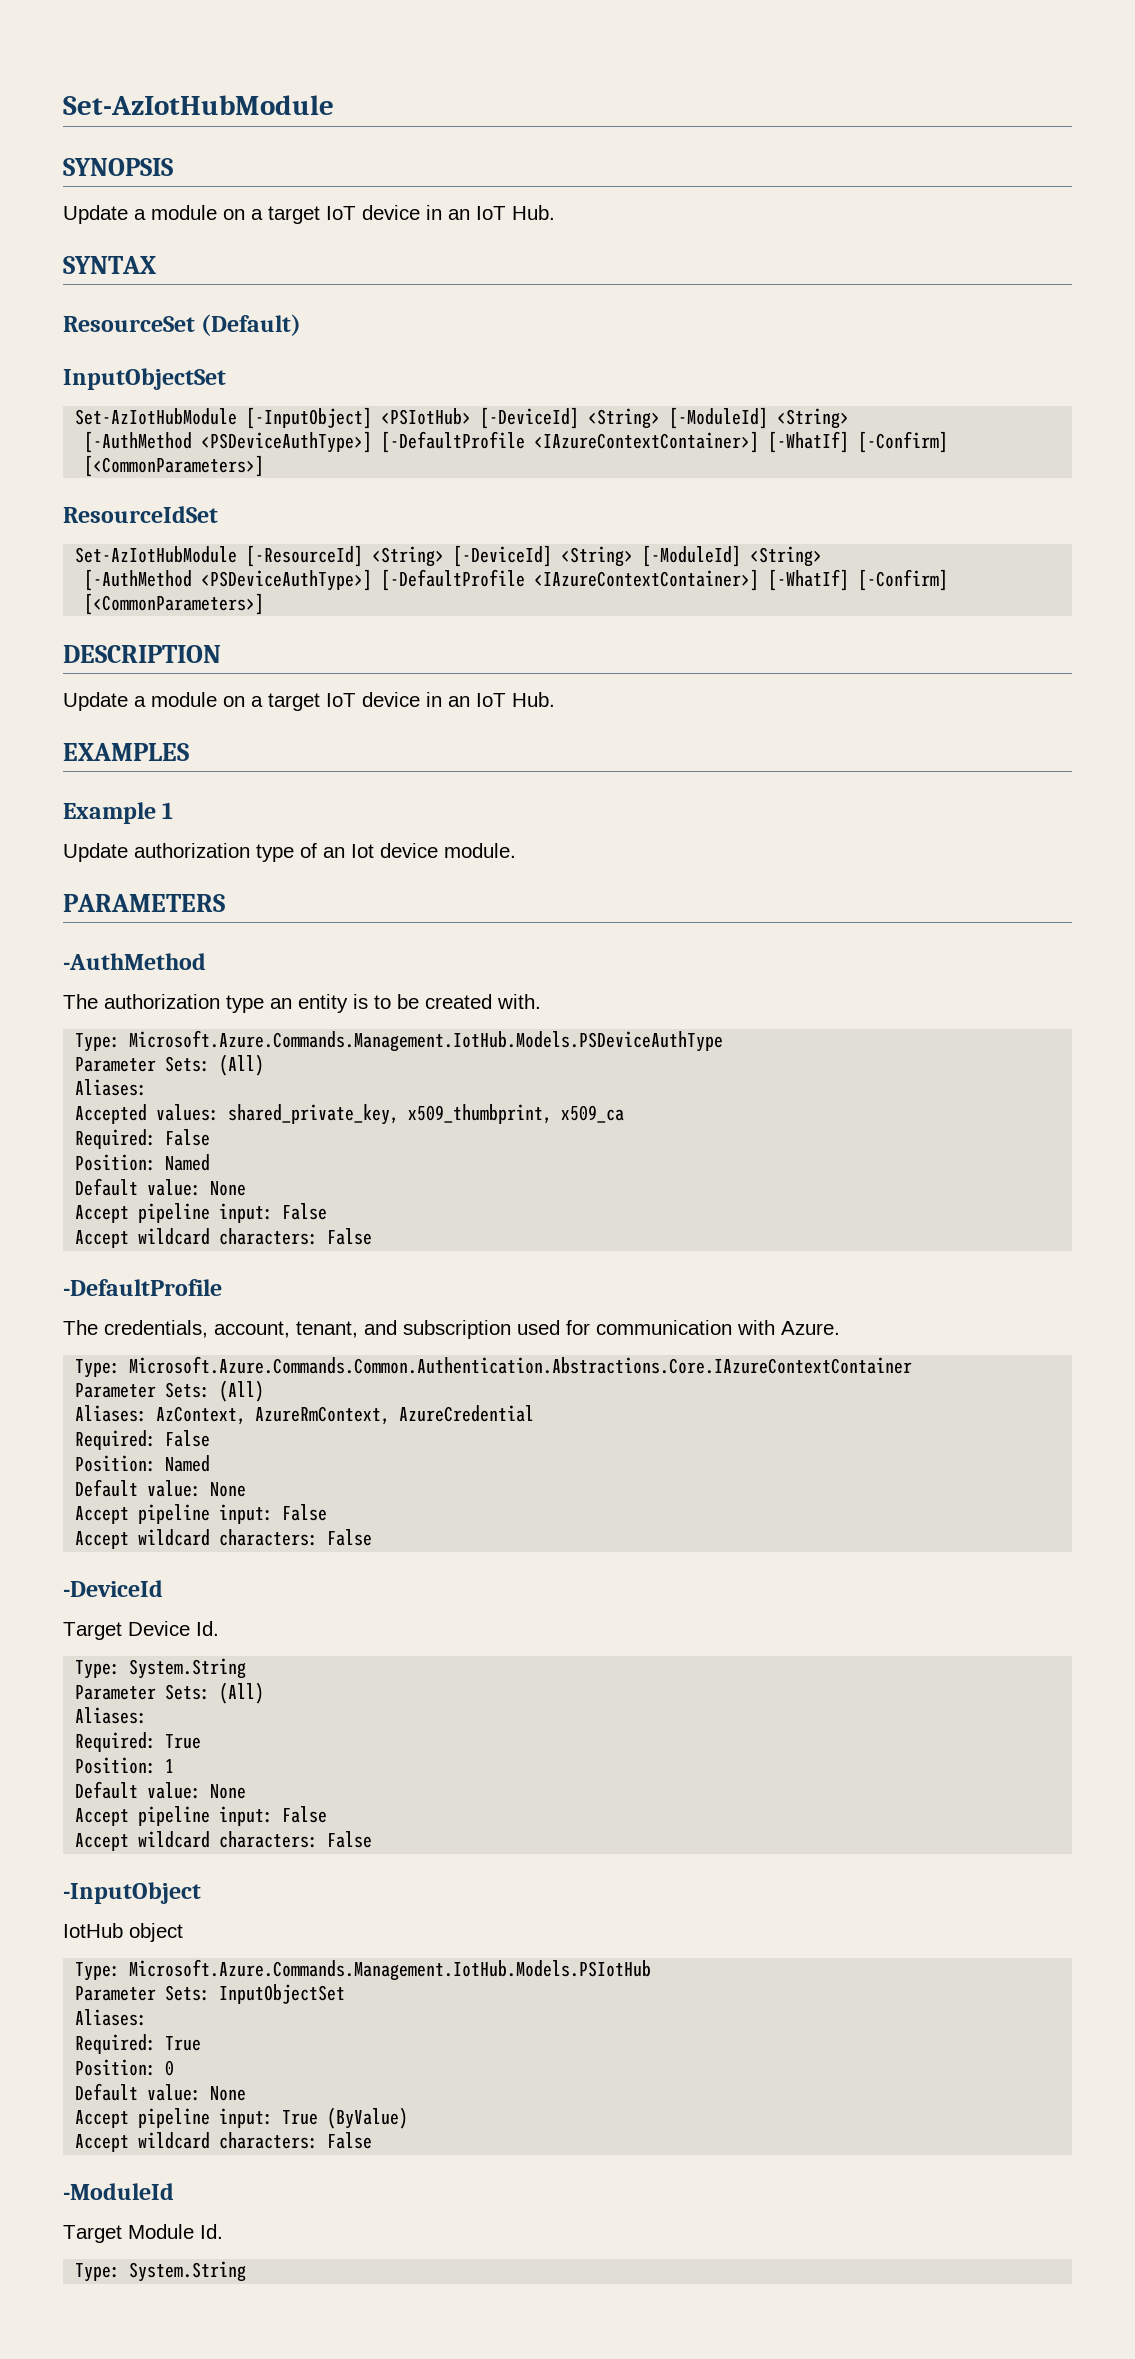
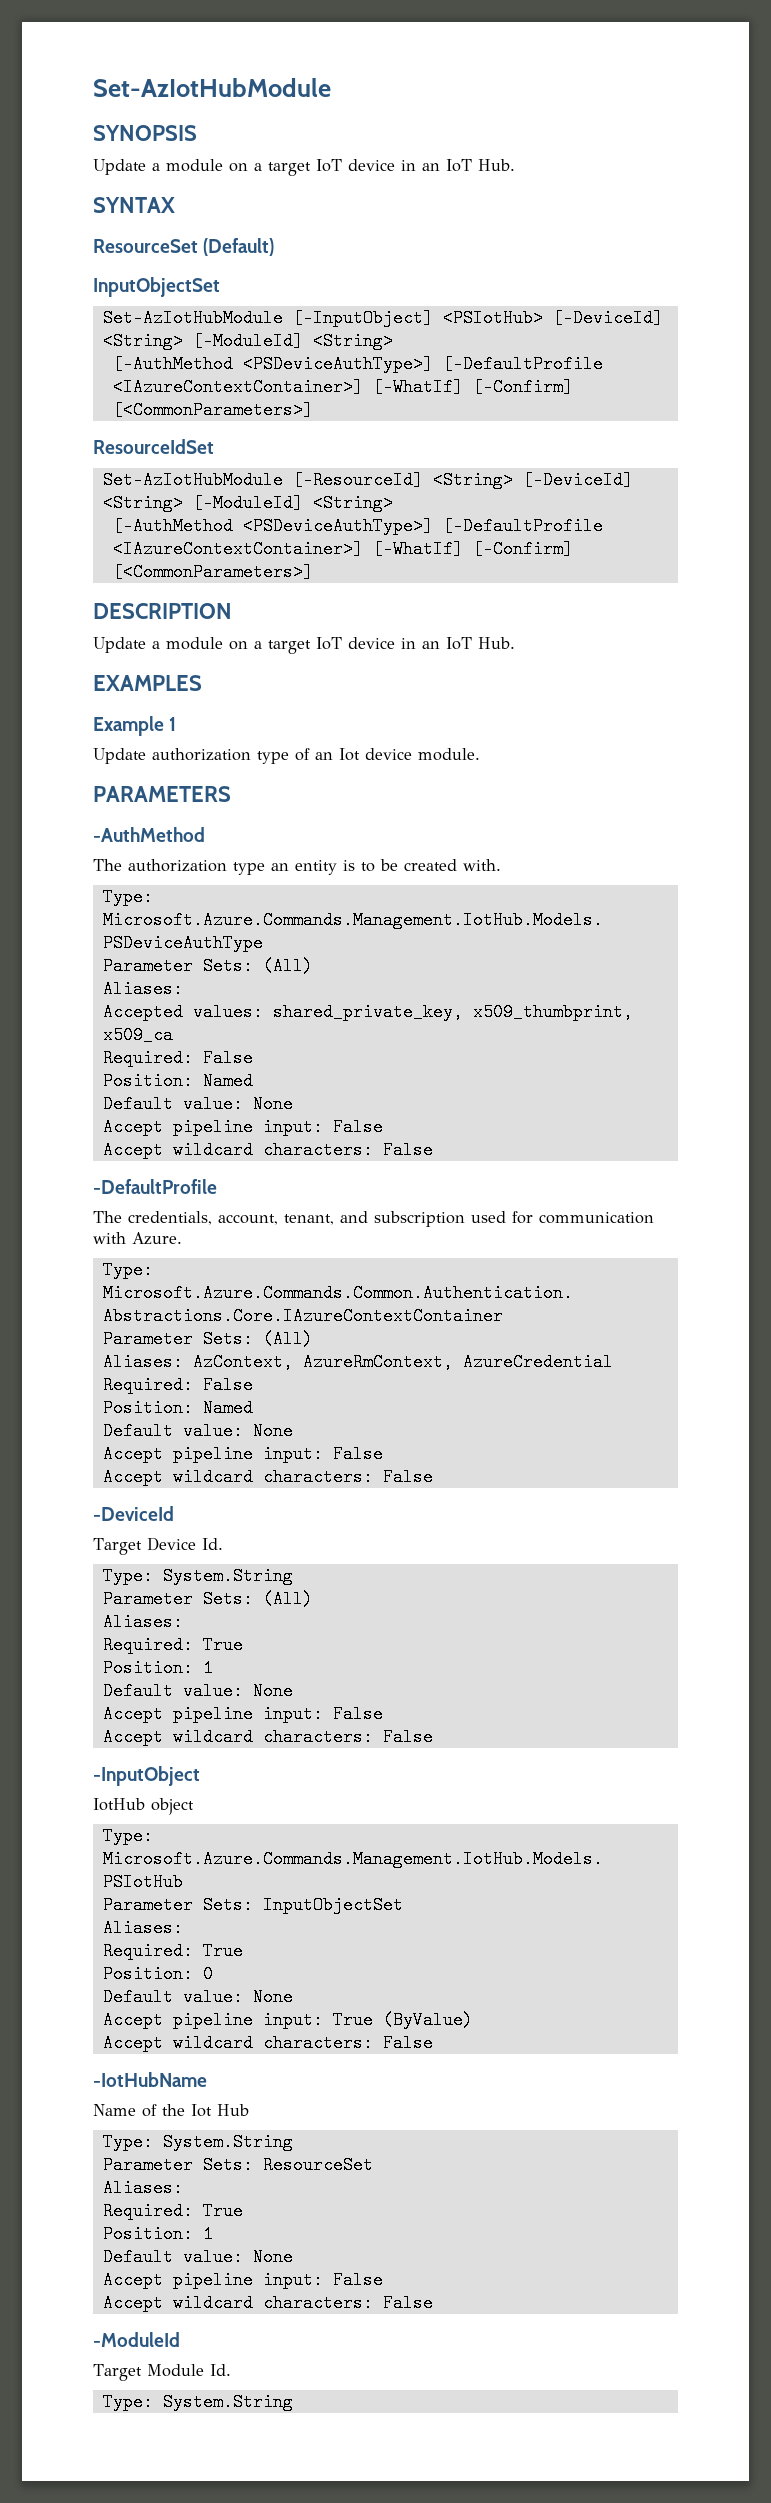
+ -IotHubName
+ Name of the Iot Hub
+ Type: System.String
+ Parameter Sets: ResourceSet
+ Aliases:
+ Required: True
+ Position: 1
+ Default value: None
+ Accept pipeline input: False
+ Accept wildcard characters: False

